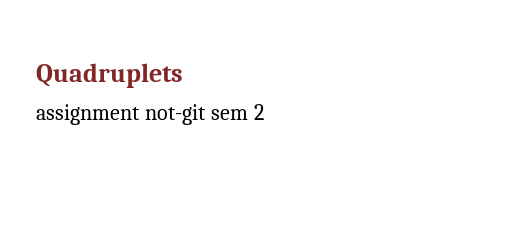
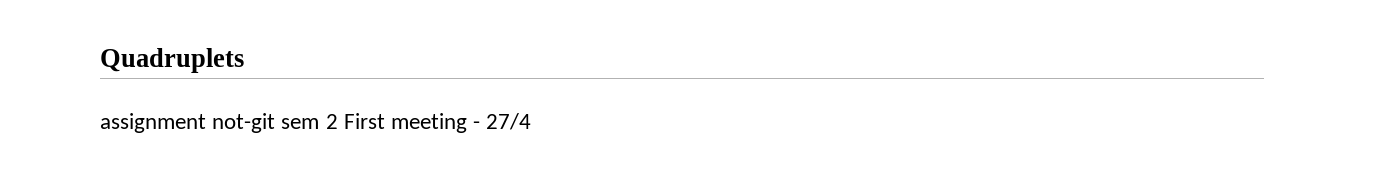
- assignment not-git sem 2
+ assignment not-git sem 2 First meeting - 27/4

